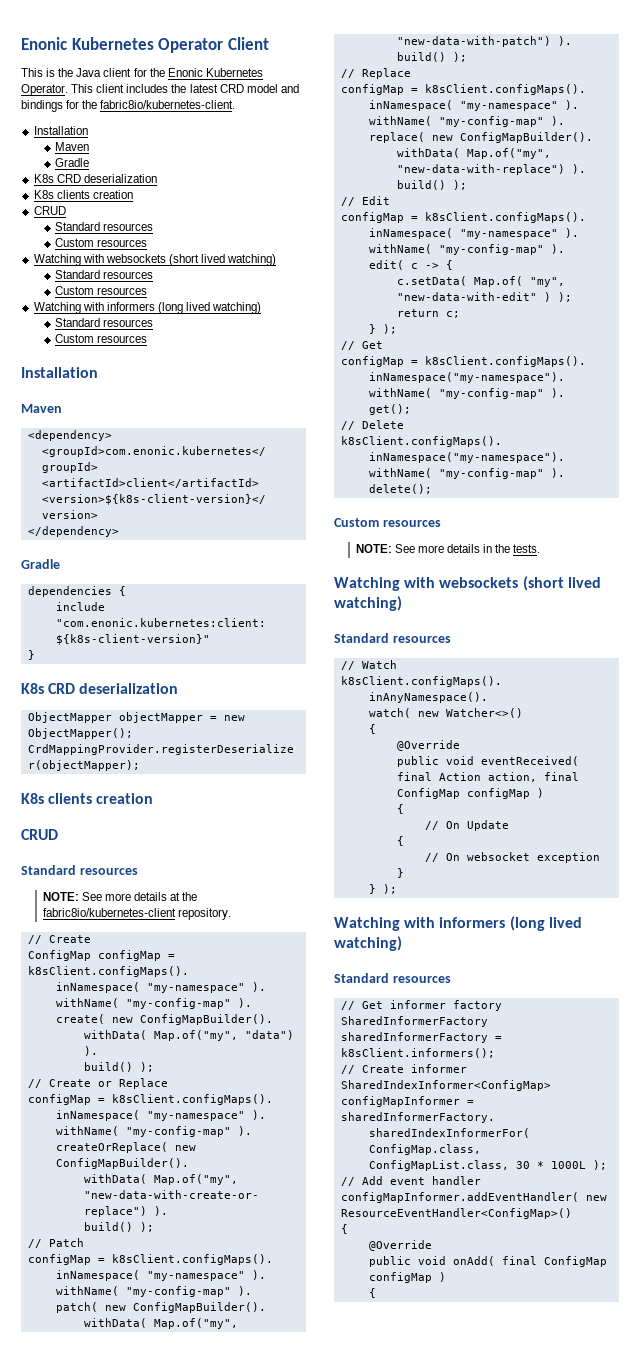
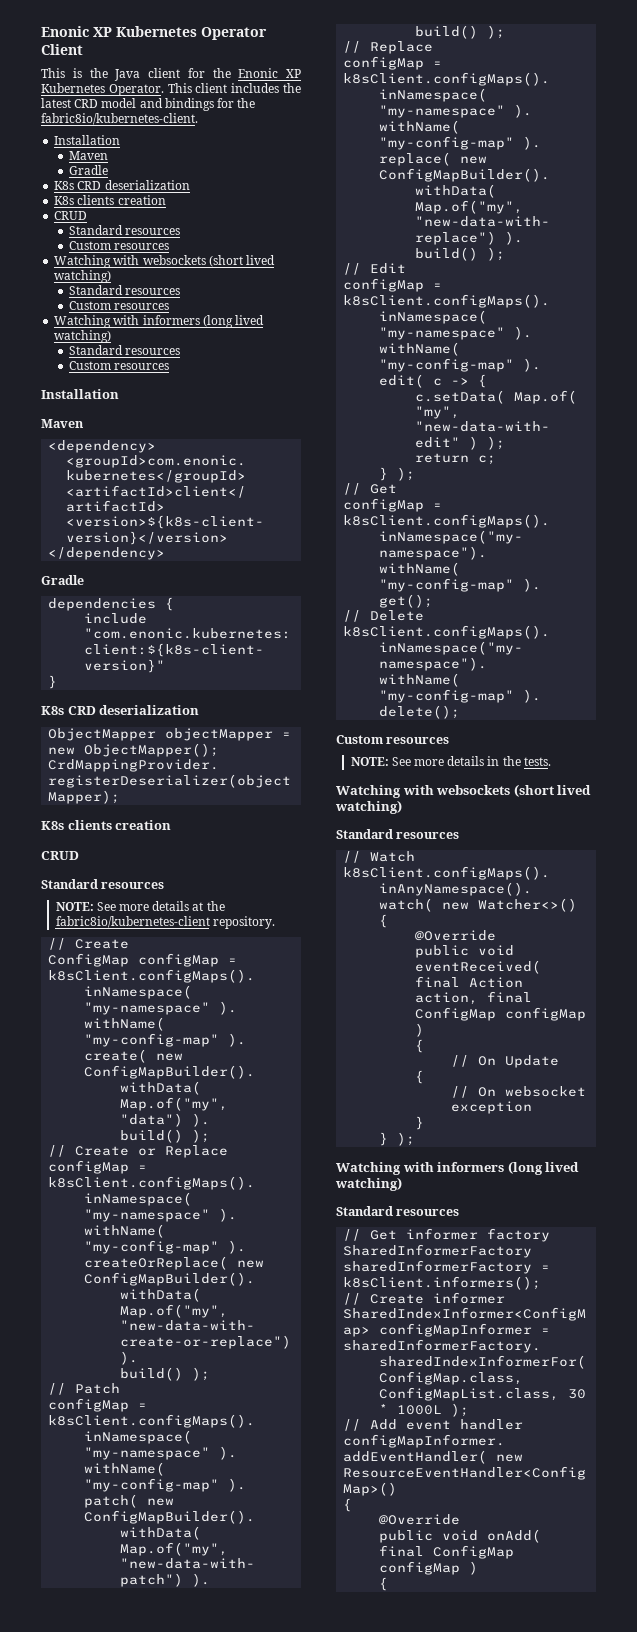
- Enonic Kubernetes Operator Client
+ Enonic XP Kubernetes Operator Client
- This is the Java client for the Enonic Kubernetes Operator.
+ This is the Java client for the Enonic XP Kubernetes Operator.

